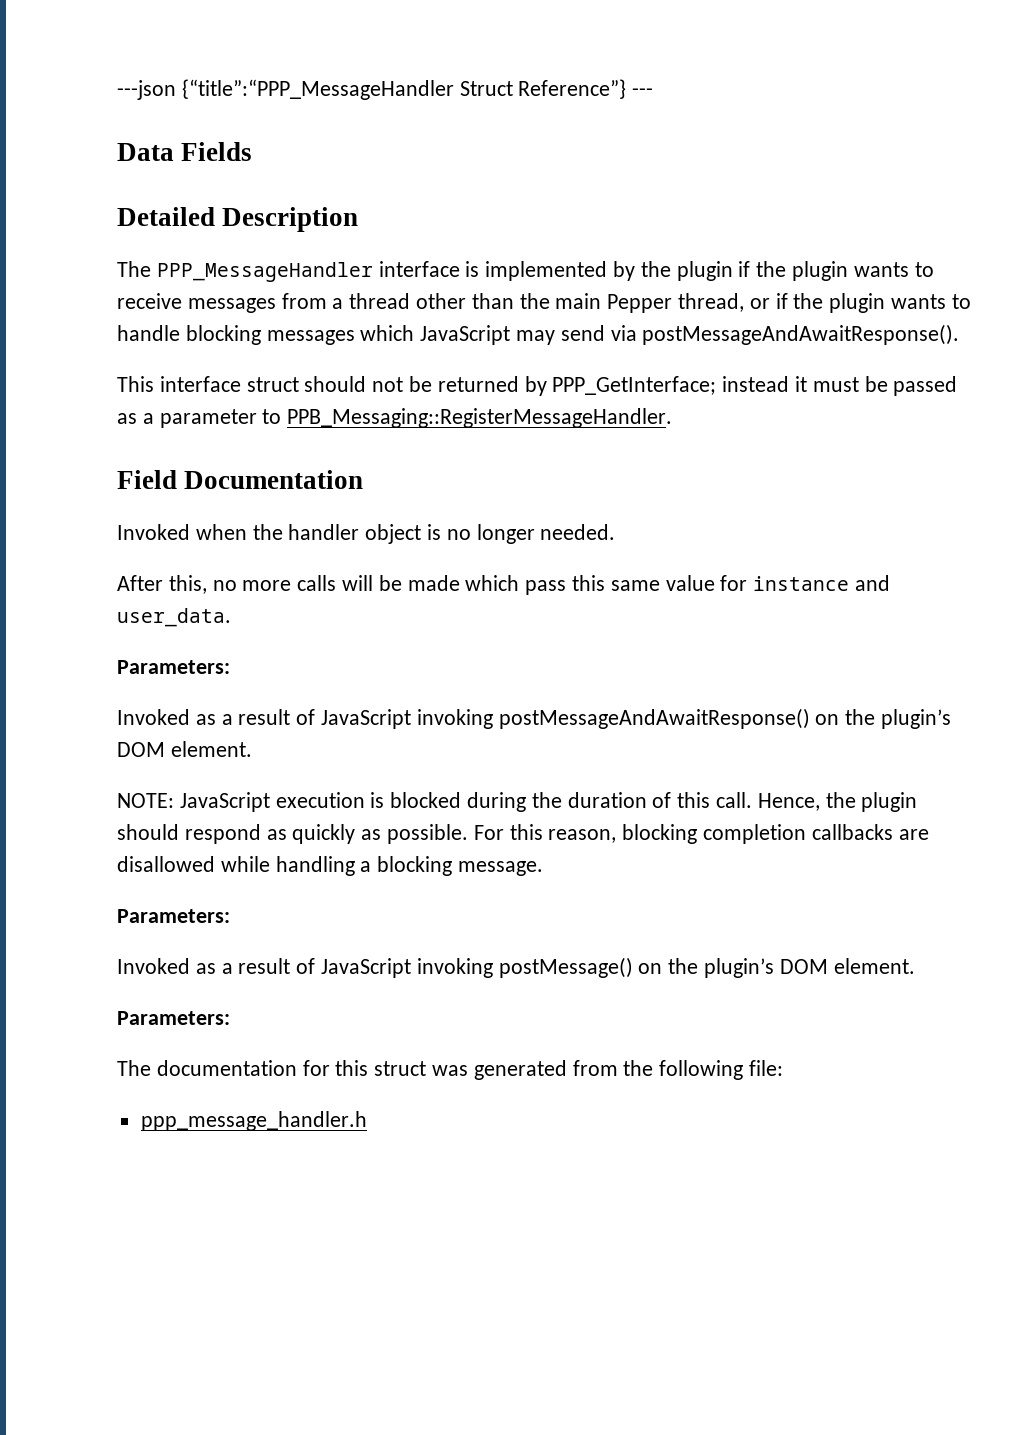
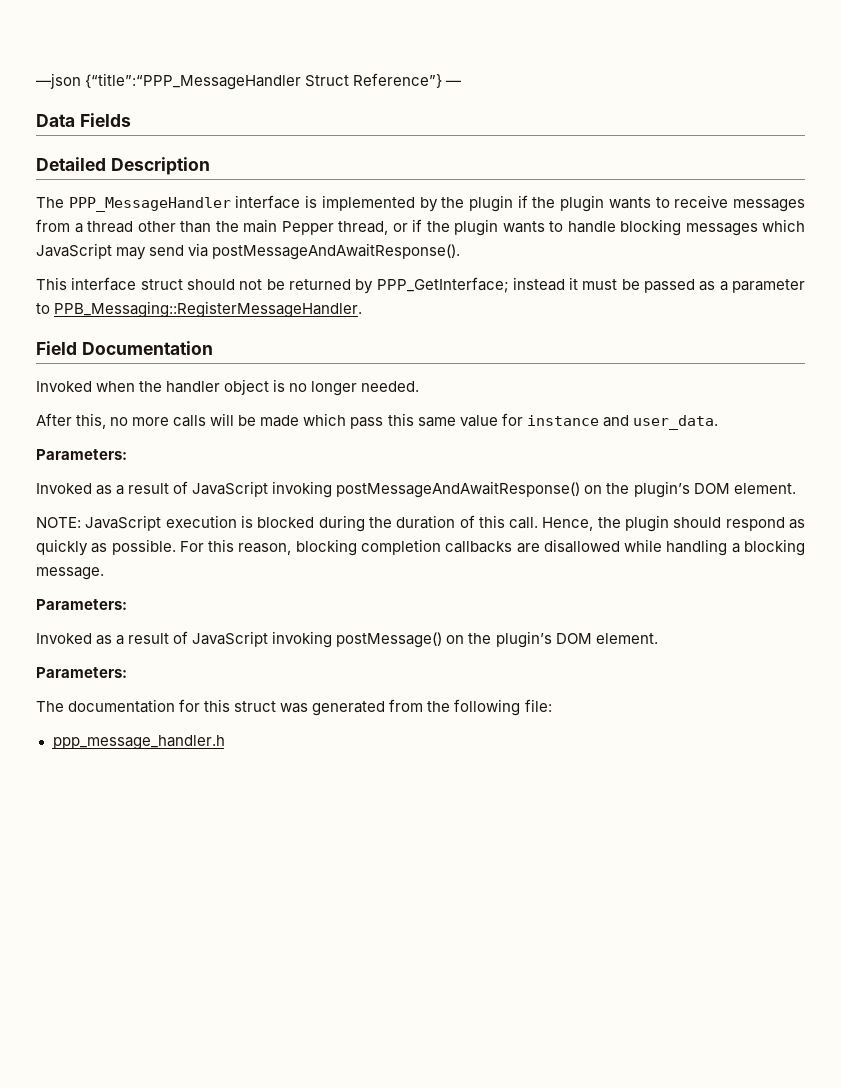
- ---json {“title”:“PPP_MessageHandler Struct Reference”} ---
+ —json {“title”:“PPP_MessageHandler Struct Reference”} —

